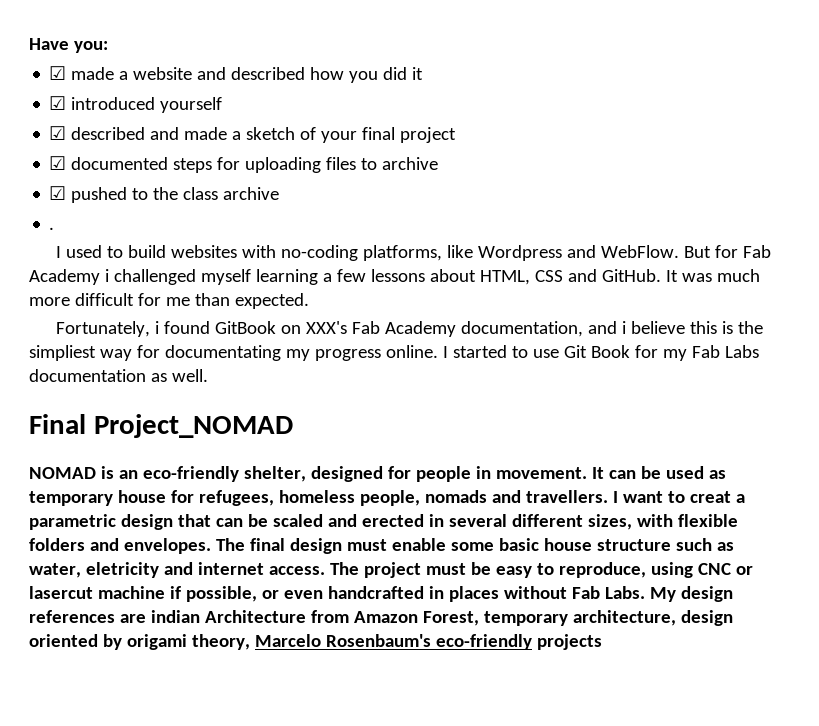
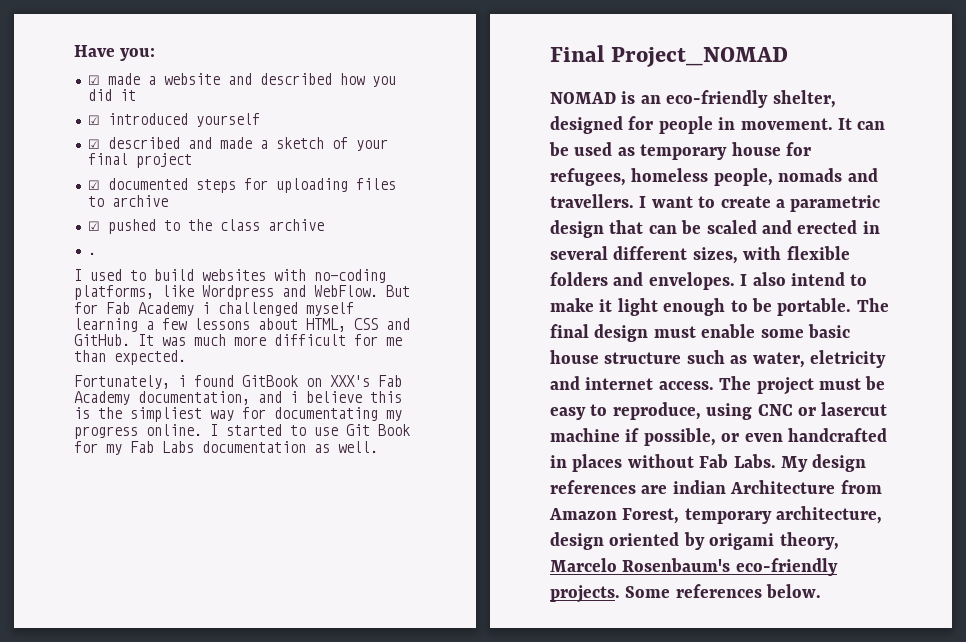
- I want to creat a parametric design that can be scaled and erected in several different sizes, with flexible folders and envelopes.
+ I want to create a parametric design that can be scaled and erected in several different sizes, with flexible folders and envelopes.
+ I also intend to make it light enough to be portable.
- My design references are indian Architecture from Amazon Forest, temporary architecture, design oriented by origami theory, Marcelo Rosenbaum's eco-friendly projects
+ My design references are indian Architecture from Amazon Forest, temporary architecture, design oriented by origami theory, Marcelo Rosenbaum's eco-friendly projects. Some references below.

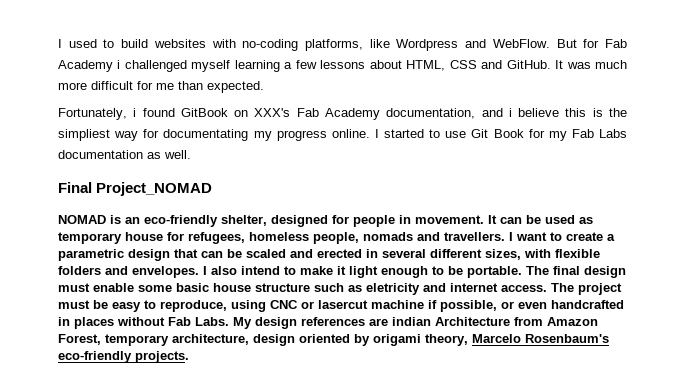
- Have you:
- ☑ made a website and described how you did it
- ☑ introduced yourself
- ☑ described and made a sketch of your final project
- ☑ documented steps for uploading files to archive
- ☑ pushed to the class archive
- .
- The final design must enable some basic house structure such as water, eletricity and internet access.
+ The final design must enable some basic house structure such as eletricity and internet access.
- Some references below.

